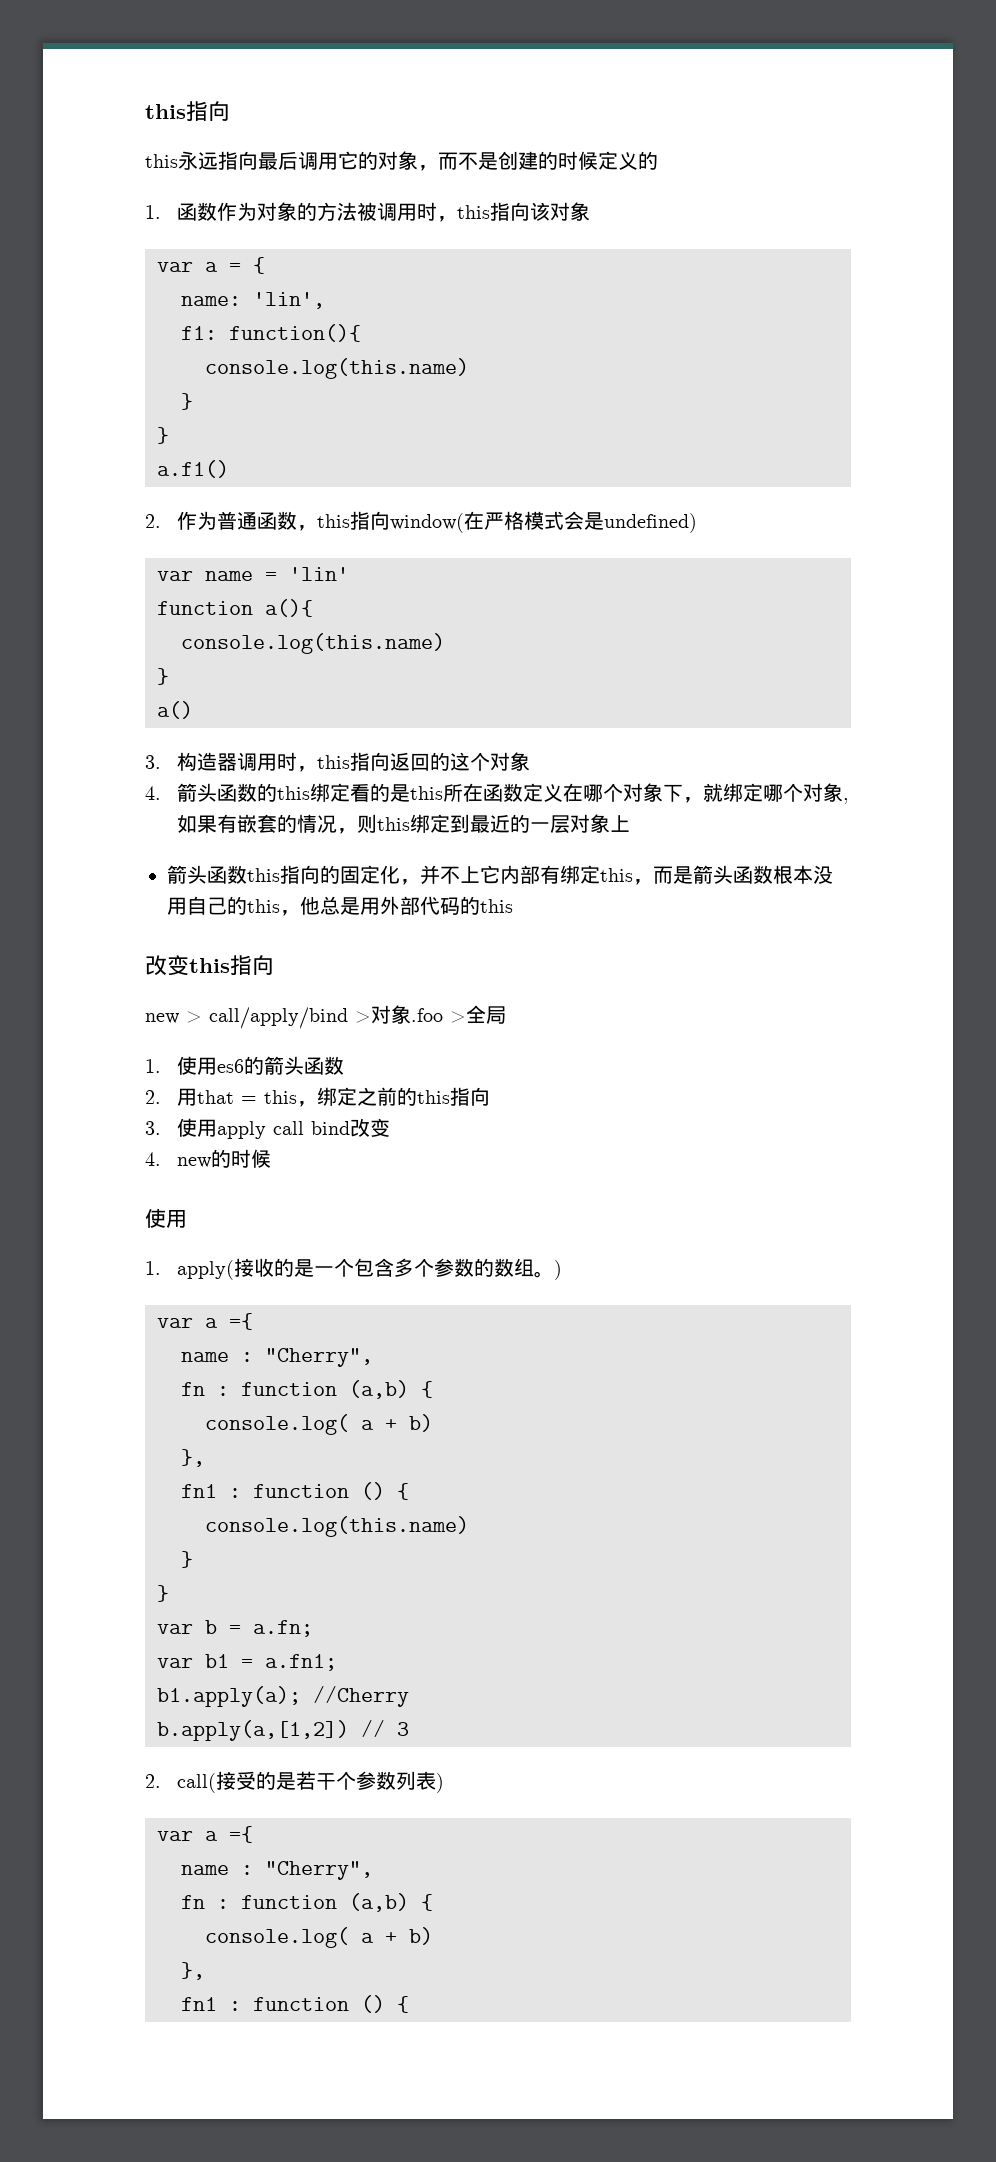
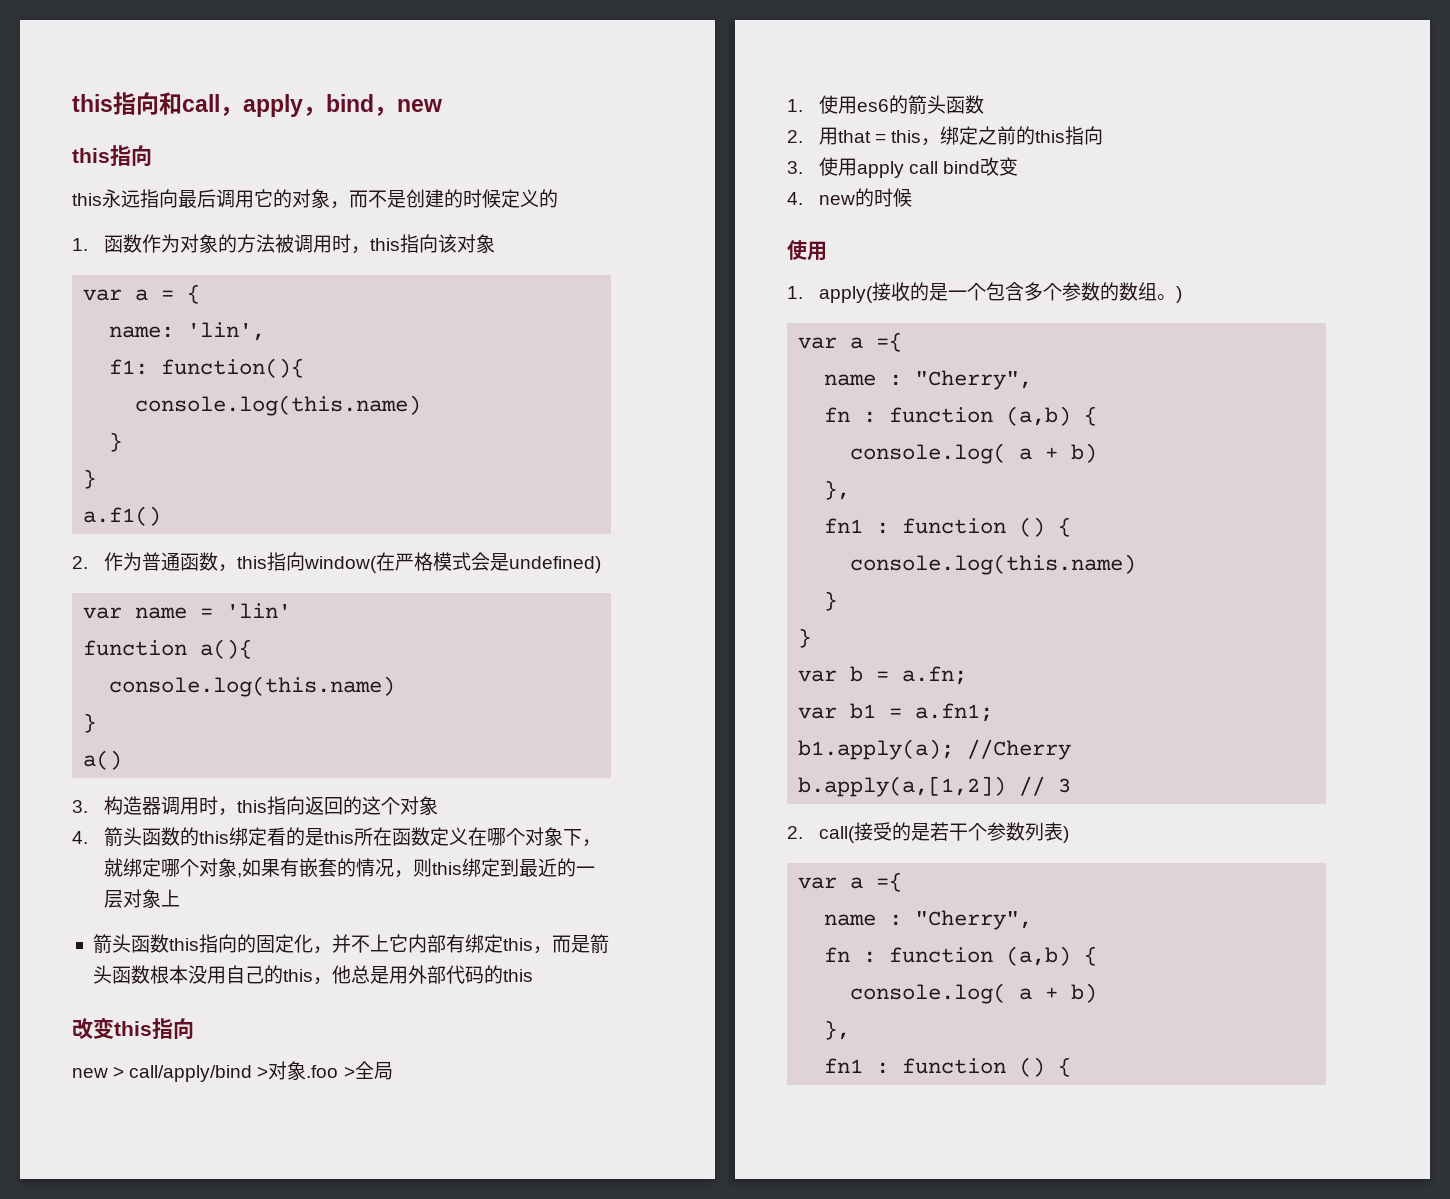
+ this指向和call，apply，bind，new

